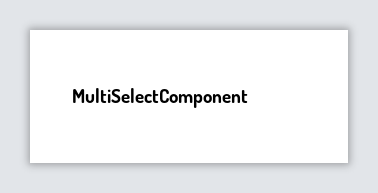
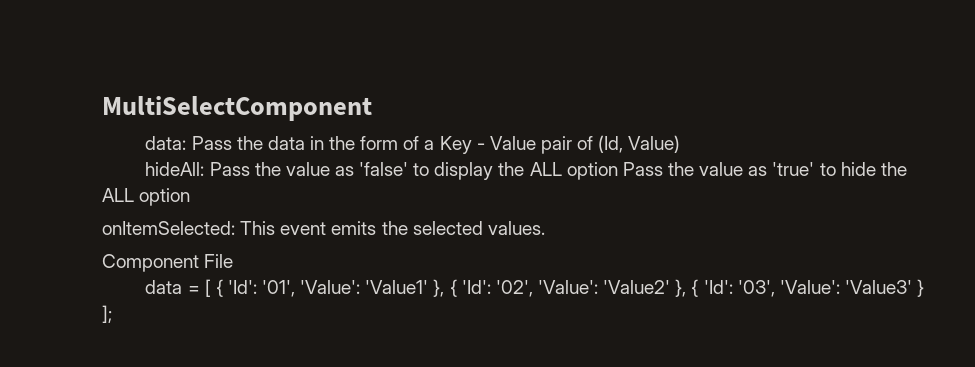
+ data: Pass the data in the form of a Key - Value pair of (Id, Value)
+ hideAll: Pass the value as 'false' to display the ALL option Pass the value as 'true' to hide the ALL option
+ onItemSelected: This event emits the selected values.
+ Component File
+ data = [ { 'Id': '01', 'Value': 'Value1' }, { 'Id': '02', 'Value': 'Value2' }, { 'Id': '03', 'Value': 'Value3' } ];

